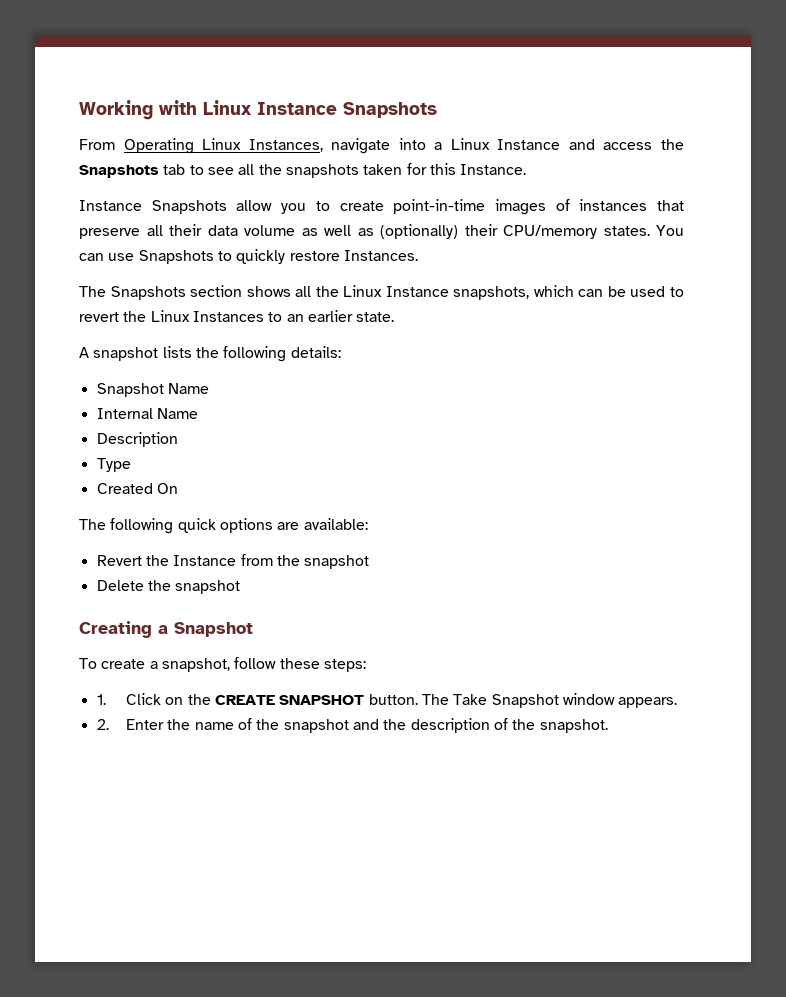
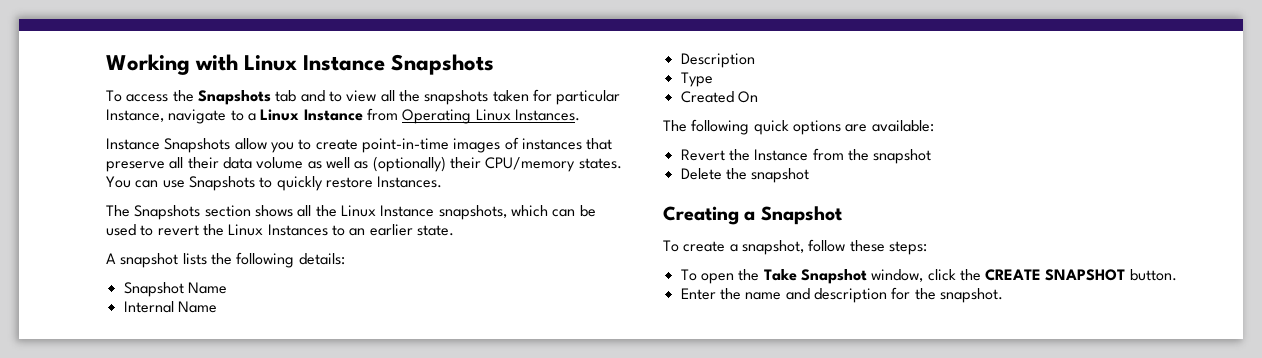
- From Operating Linux Instances, navigate into a Linux Instance and access the Snapshots tab to see all the snapshots taken for this Instance.
+ To access the Snapshots tab and to view all the snapshots taken for particular Instance, navigate to a Linux Instance from Operating Linux Instances.
- 1. Click on the CREATE SNAPSHOT button. The Take Snapshot window appears.
- 2. Enter the name of the snapshot and the description of the snapshot.
+ To open the Take Snapshot window, click the CREATE SNAPSHOT button.
+ Enter the name and description for the snapshot.

